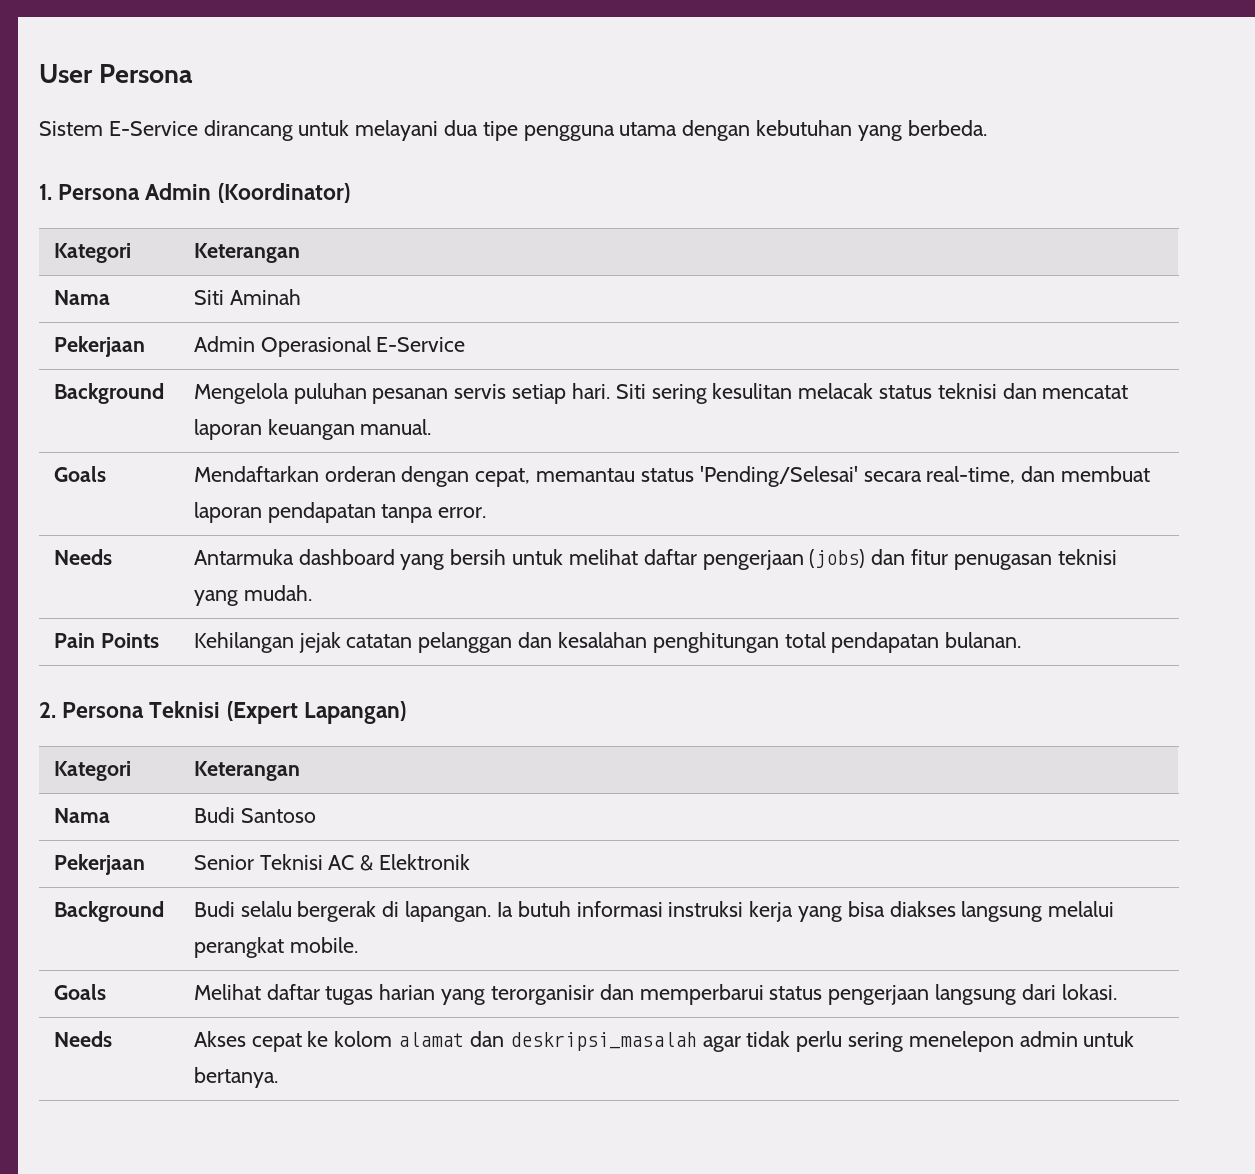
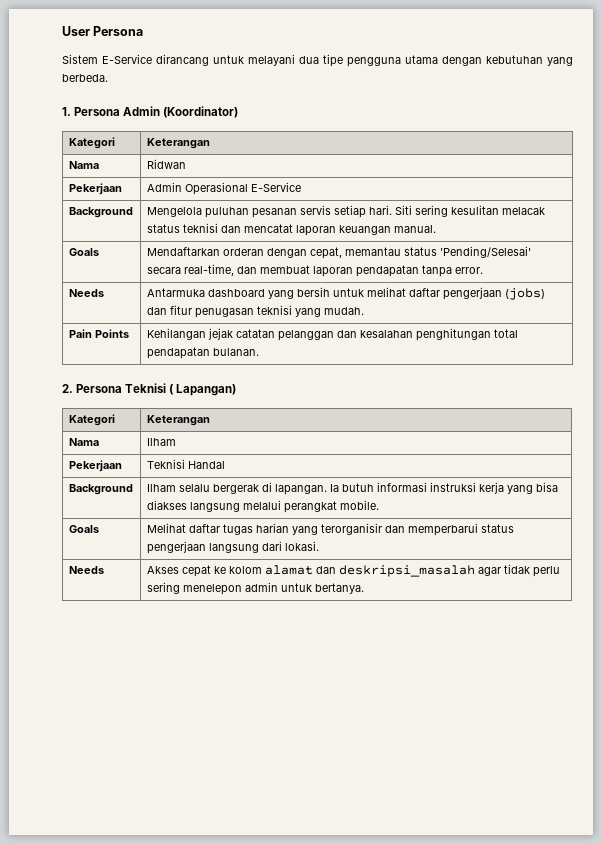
- Nama | Siti Aminah
+ Nama | Ridwan
- 2. Persona Teknisi (Expert Lapangan)
+ 2. Persona Teknisi ( Lapangan)
- Nama | Budi Santoso
- Pekerjaan | Senior Teknisi AC & Elektronik
- Background | Budi selalu bergerak di lapangan. Ia butuh informasi instruksi kerja yang bisa diakses langsung melalui perangkat mobile.
+ Nama | Ilham
+ Pekerjaan | Teknisi Handal
+ Background | Ilham selalu bergerak di lapangan. Ia butuh informasi instruksi kerja yang bisa diakses langsung melalui perangkat mobile.

